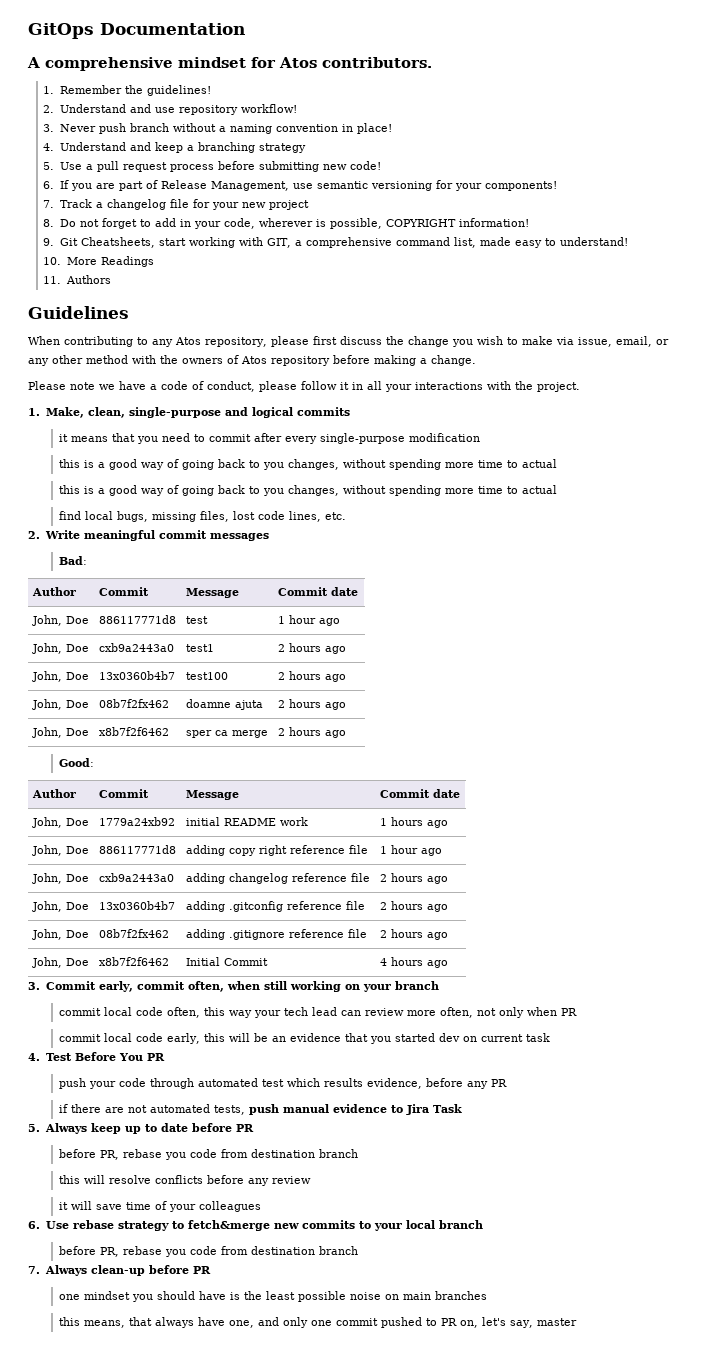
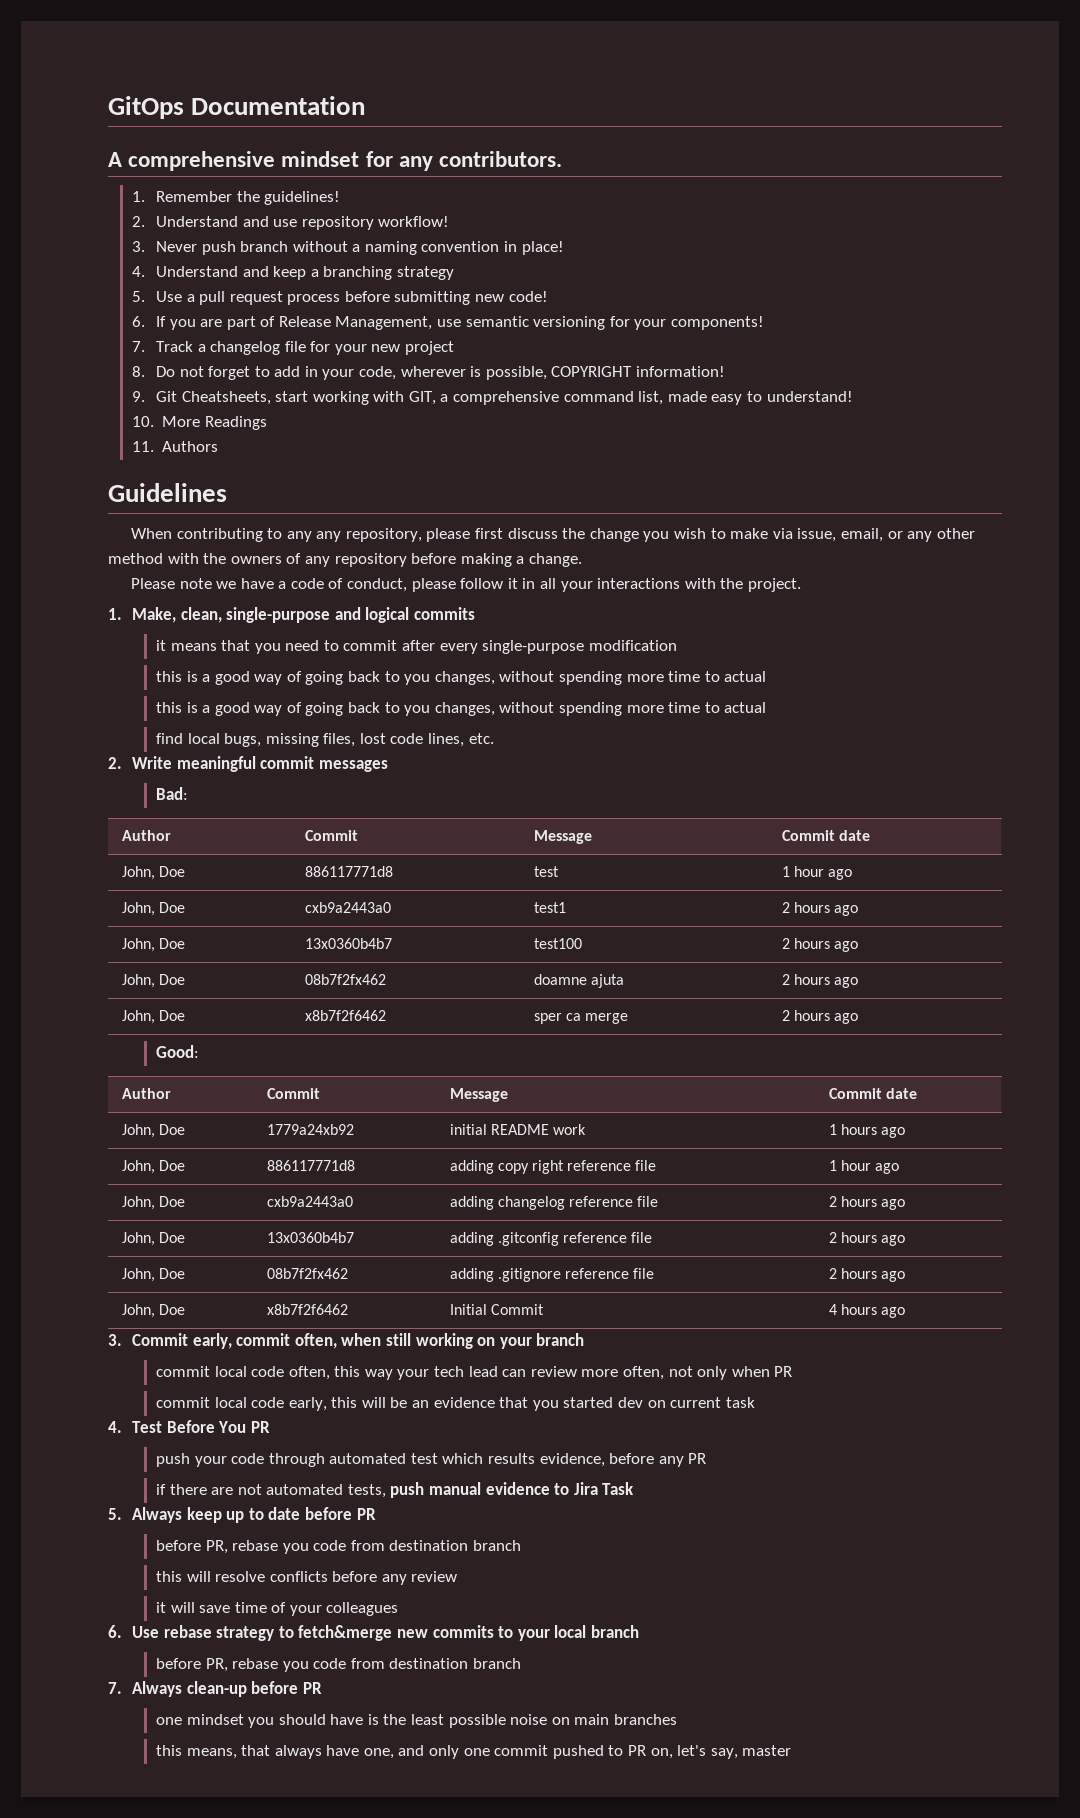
- A comprehensive mindset for Atos contributors.
+ A comprehensive mindset for any contributors.
- When contributing to any Atos repository, please first discuss the change you wish to make via issue, email, or any other method with the owners of Atos repository before making a change.
+ When contributing to any any repository, please first discuss the change you wish to make via issue, email, or any other method with the owners of any repository before making a change.

